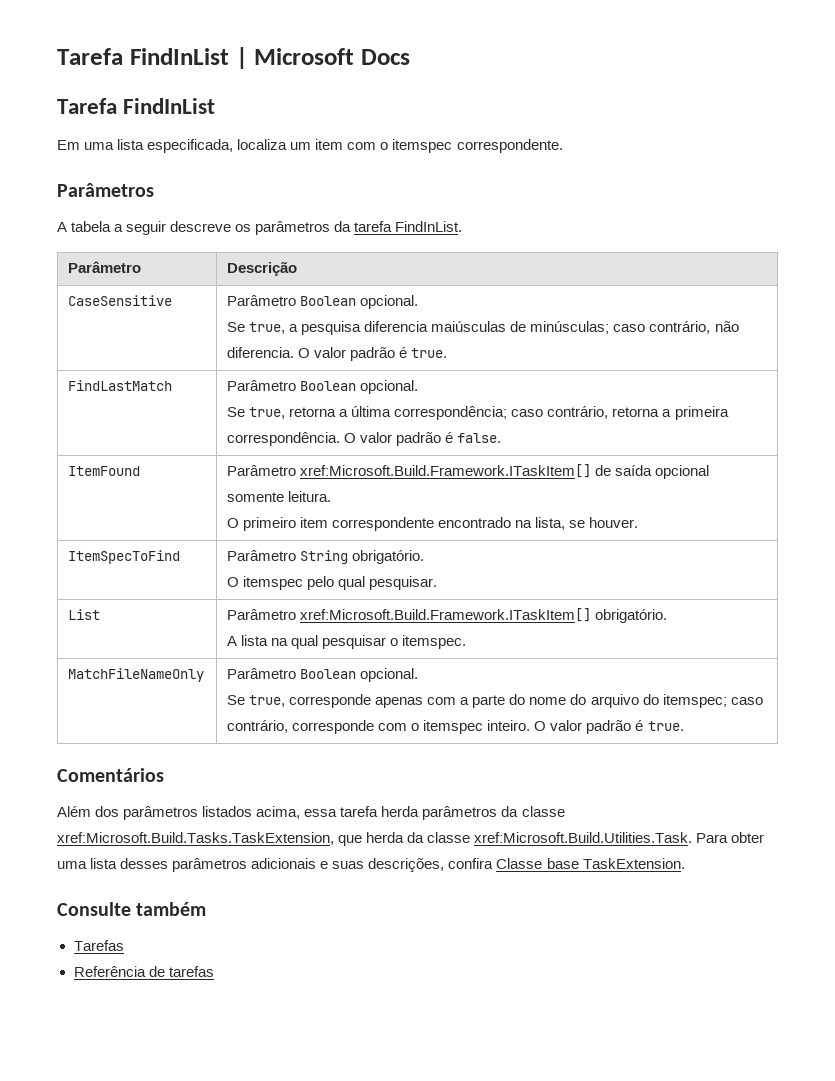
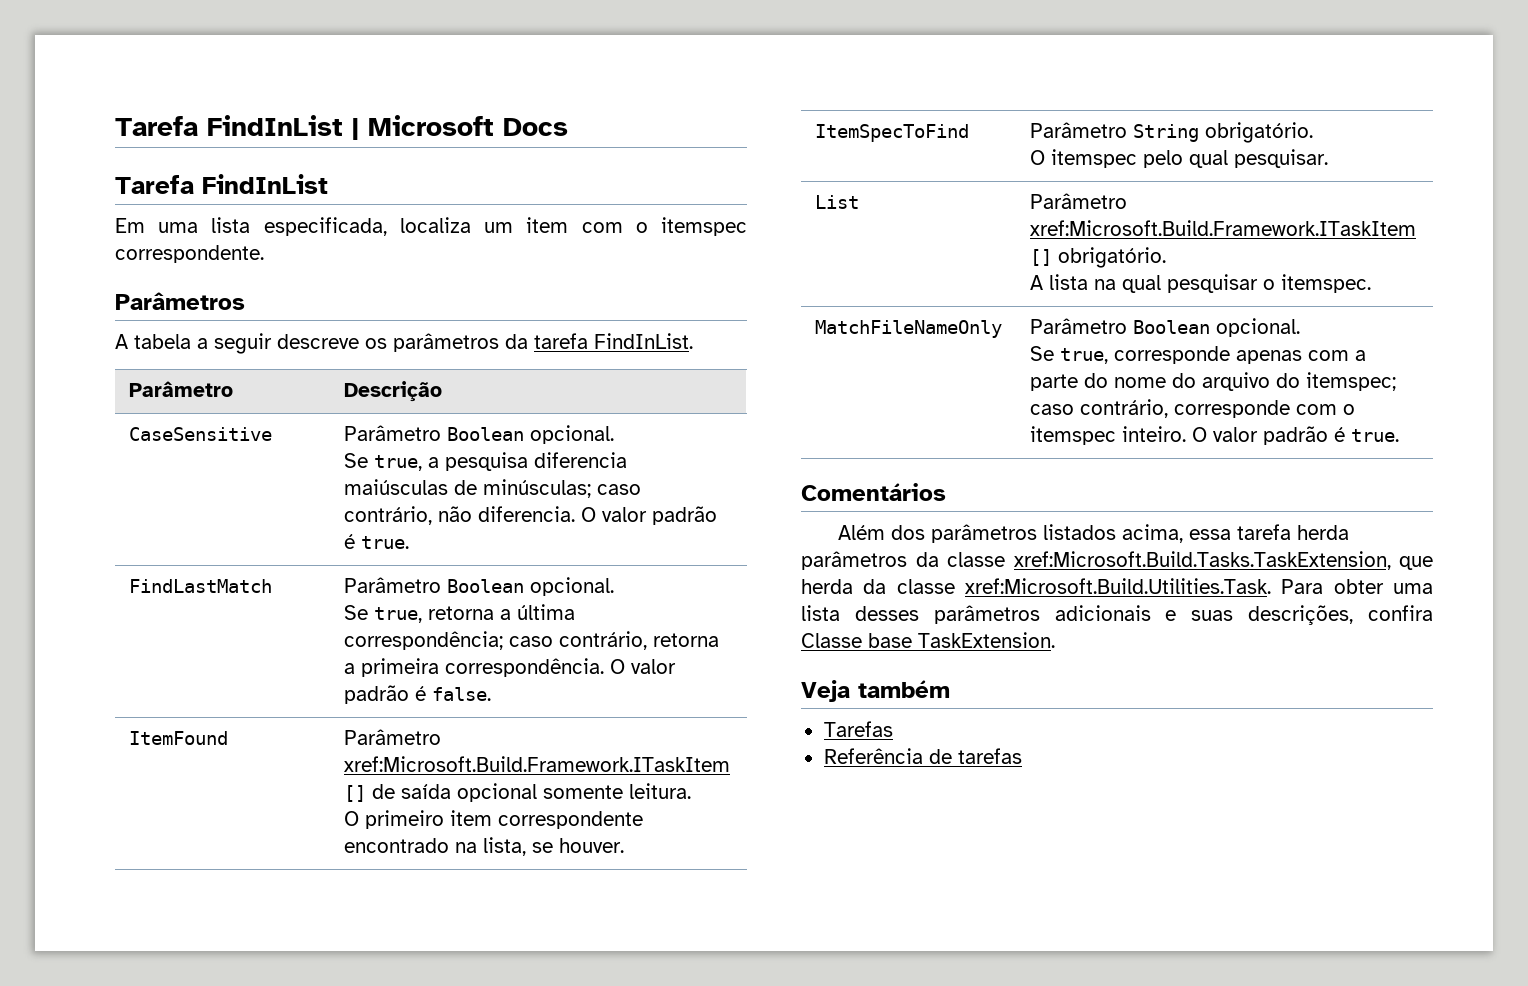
- Consulte também
+ Veja também

